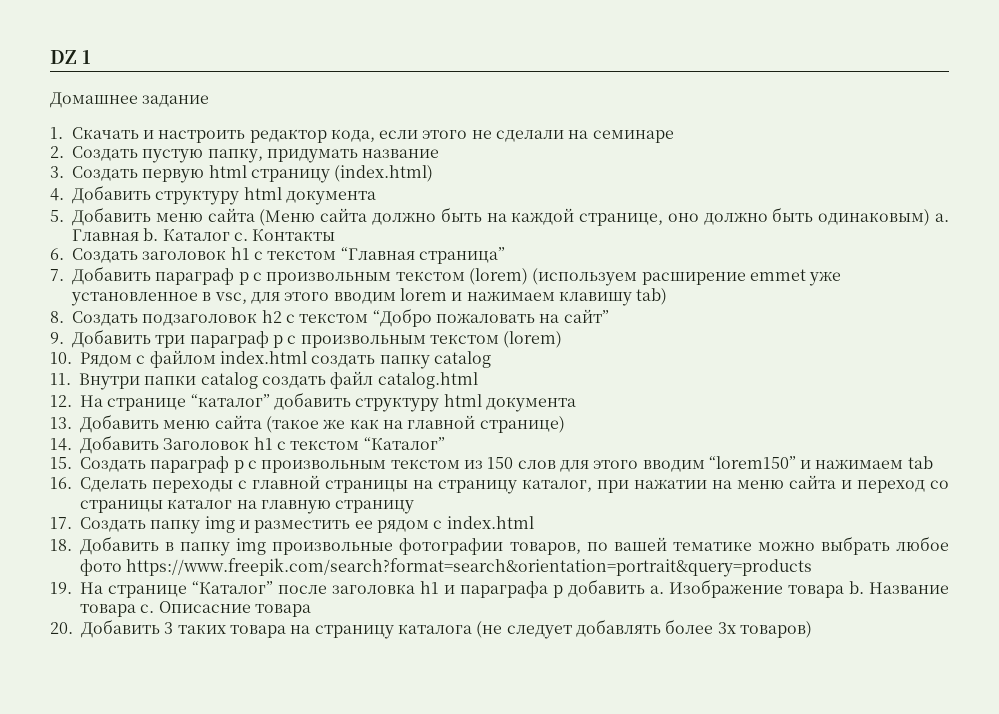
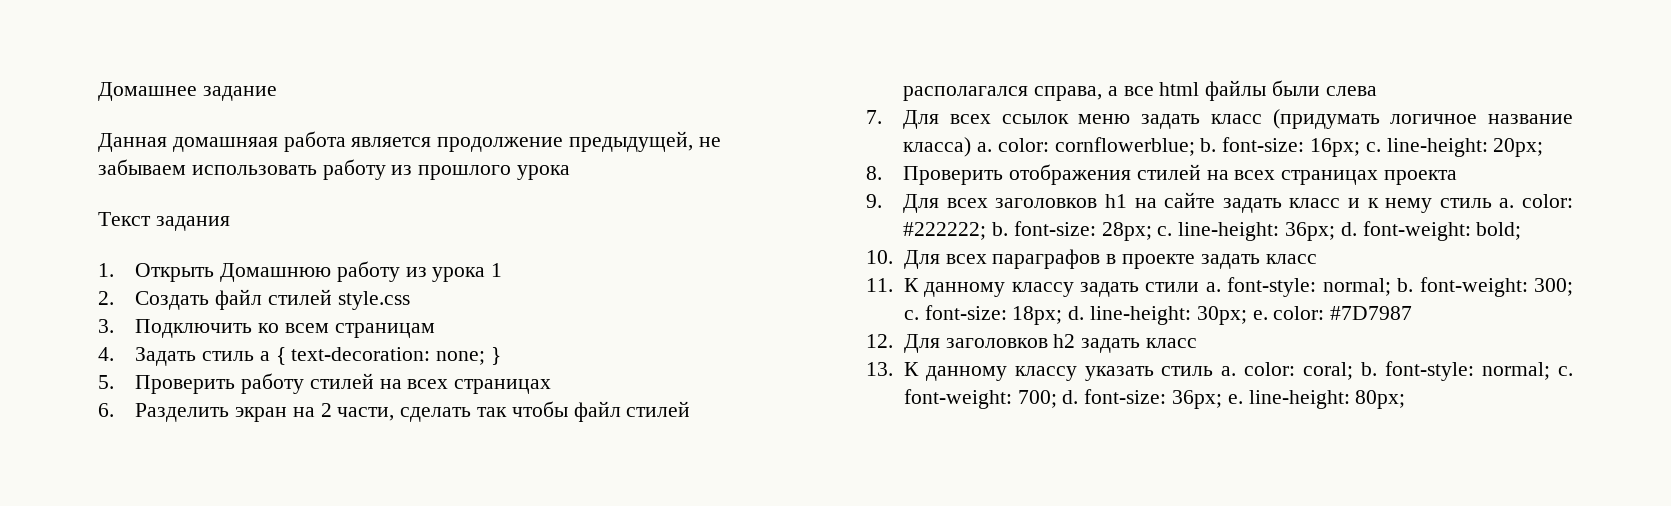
- DZ 1
- 1. Скачать и настроить редактор кода, если этого не сделали на семинаре
- 2. Создать пустую папку, придумать название
- 3. Создать первую html страницу (index.html)
- 4. Добавить структуру html документа
- 5. Добавить меню сайта (Меню сайта должно быть на каждой странице, оно должно быть одинаковым) a. Главная b. Каталог c. Контакты
- 6. Создать заголовок h1 с текстом “Главная страница”
- 7. Добавить параграф p с произвольным текстом (lorem) (используем расширение emmet уже установленное в vsc, для этого вводим lorem и нажимаем клавишу tab)
- 8. Создать подзаголовок h2 с текстом “Добро пожаловать на сайт”
- 9. Добавить три параграф p с произвольным текстом (lorem)
- 10. Рядом с файлом index.html создать папку catalog
- 11. Внутри папки catalog создать файл catalog.html
- 12. На странице “каталог” добавить структуру html документа
- 13. Добавить меню сайта (такое же как на главной странице)
- 14. Добавить Заголовок h1 с текстом “Каталог”
- 15. Создать параграф p с произвольным текстом из 150 слов для этого вводим “lorem150” и нажимаем tab
- 16. Сделать переходы с главной страницы на страницу каталог, при нажатии на меню сайта и переход со страницы каталог на главную страницу
- 17. Создать папку img и разместить ее рядом с index.html
- 18. Добавить в папку img произвольные фотографии товаров, по вашей тематике можно выбрать любое фото https://www.freepik.com/search?format=search&orientation=portrait&query=products
- 19. На странице “Каталог” после заголовка h1 и параграфа p добавить a. Изображение товара b. Название товара c. Описасние товара
- 20. Добавить 3 таких товара на страницу каталога (не следует добавлять более 3х товаров)
+ Данная домашняая работа является продолжение предыдущей, не забываем использовать работу из прошлого урока
+ Текст задания
+ 1. Открыть Домашнюю работу из урока 1
+ 2. Создать файл стилей style.css
+ 3. Подключить ко всем страницам
+ 4. Задать стиль a { text-decoration: none; }
+ 5. Проверить работу стилей на всех страницах
+ 6. Разделить экран на 2 части, сделать так чтобы файл стилей располагался справа, а все html файлы были слева
+ 7. Для всех ссылок меню задать класс (придумать логичное название класса) a. color: cornflowerblue; b. font-size: 16px; c. line-height: 20px;
+ 8. Проверить отображения стилей на всех страницах проекта
+ 9. Для всех заголовков h1 на сайте задать класс и к нему стиль a. color: #222222; b. font-size: 28px; c. line-height: 36px; d. font-weight: bold;
+ 10. Для всех параграфов в проекте задать класс
+ 11. К данному классу задать стили a. font-style: normal; b. font-weight: 300; c. font-size: 18px; d. line-height: 30px; e. color: #7D7987
+ 12. Для заголовков h2 задать класс
+ 13. К данному классу указать стиль a. color: coral; b. font-style: normal; c. font-weight: 700; d. font-size: 36px; e. line-height: 80px;

